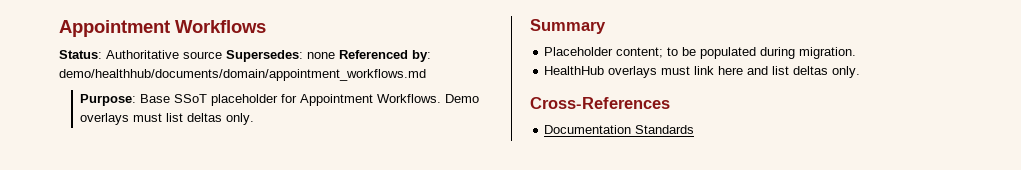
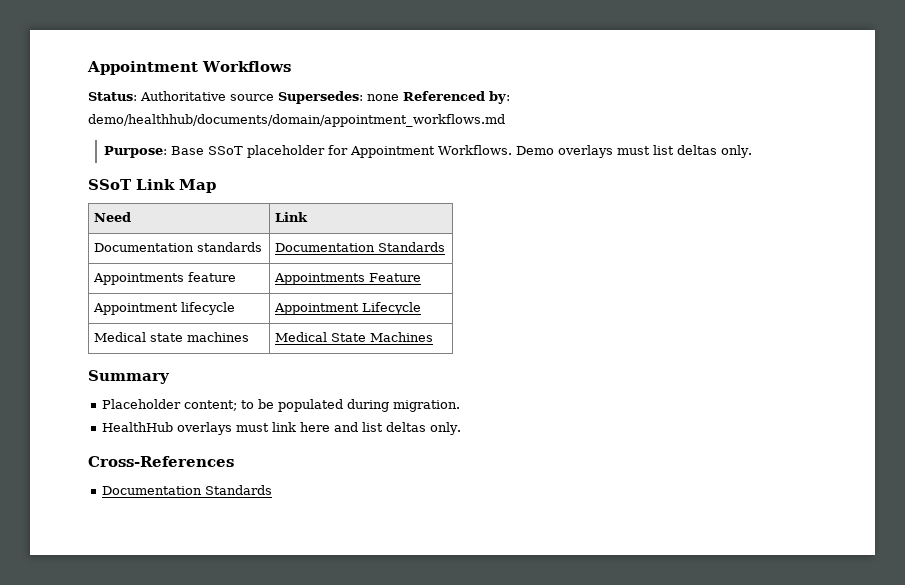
+ SSoT Link Map
+ Need | Link
+ Documentation standards | Documentation Standards
+ Appointments feature | Appointments Feature
+ Appointment lifecycle | Appointment Lifecycle
+ Medical state machines | Medical State Machines

